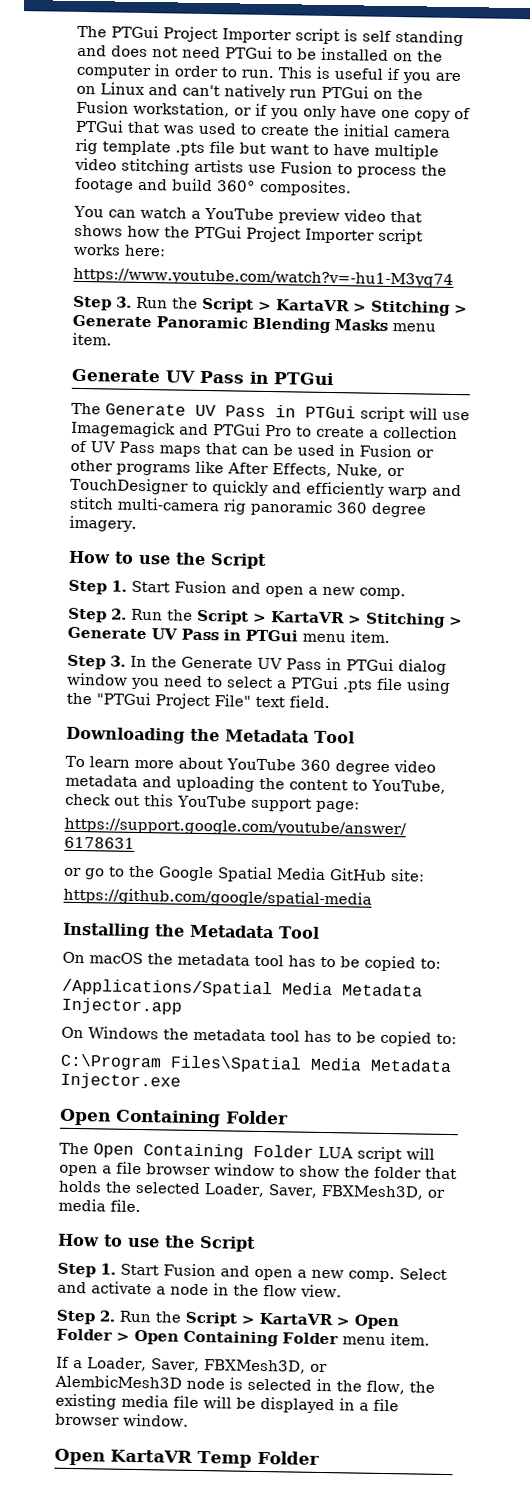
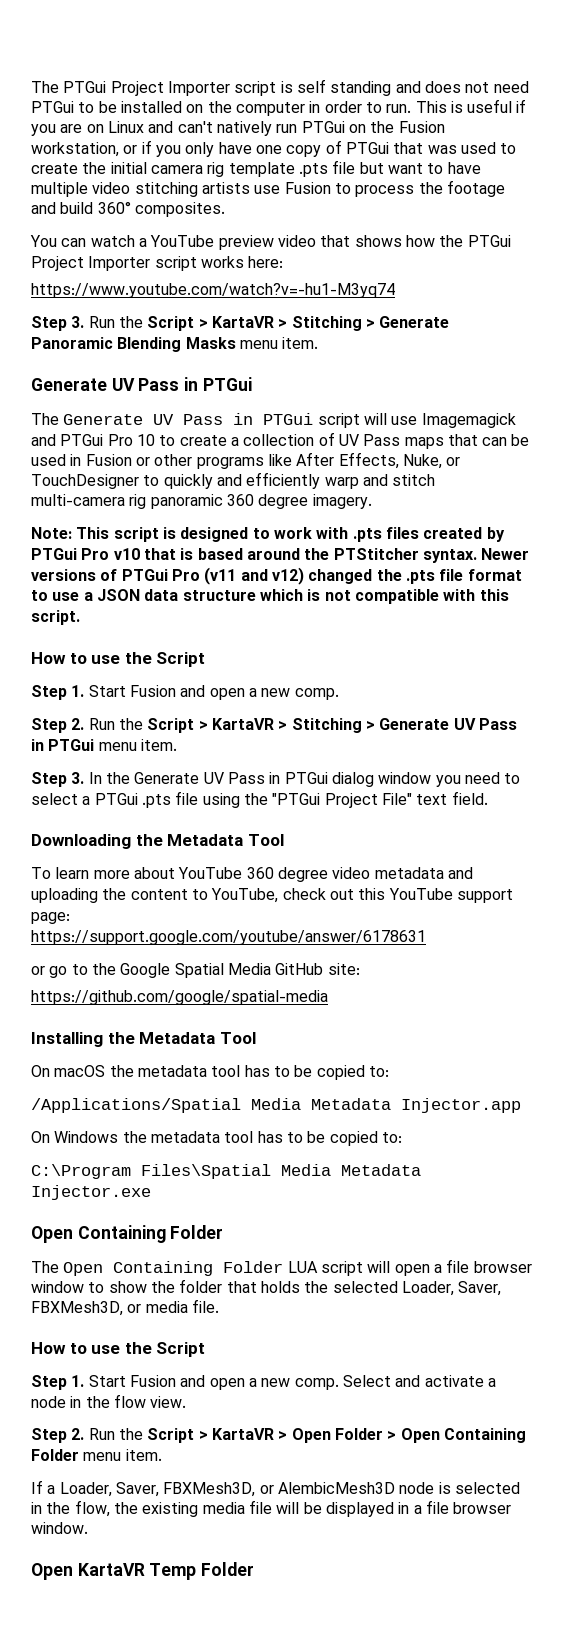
- The Generate UV Pass in PTGui script will use Imagemagick and PTGui Pro to create a collection of UV Pass maps that can be used in Fusion or other programs like After Effects, Nuke, or TouchDesigner to quickly and efficiently warp and stitch multi-camera rig panoramic 360 degree imagery.
+ The Generate UV Pass in PTGui script will use Imagemagick and PTGui Pro 10 to create a collection of UV Pass maps that can be used in Fusion or other programs like After Effects, Nuke, or TouchDesigner to quickly and efficiently warp and stitch multi-camera rig panoramic 360 degree imagery.
+ Note: This script is designed to work with .pts files created by PTGui Pro v10 that is based around the PTStitcher syntax. Newer versions of PTGui Pro (v11 and v12) changed the .pts file format to use a JSON data structure which is not compatible with this script.

